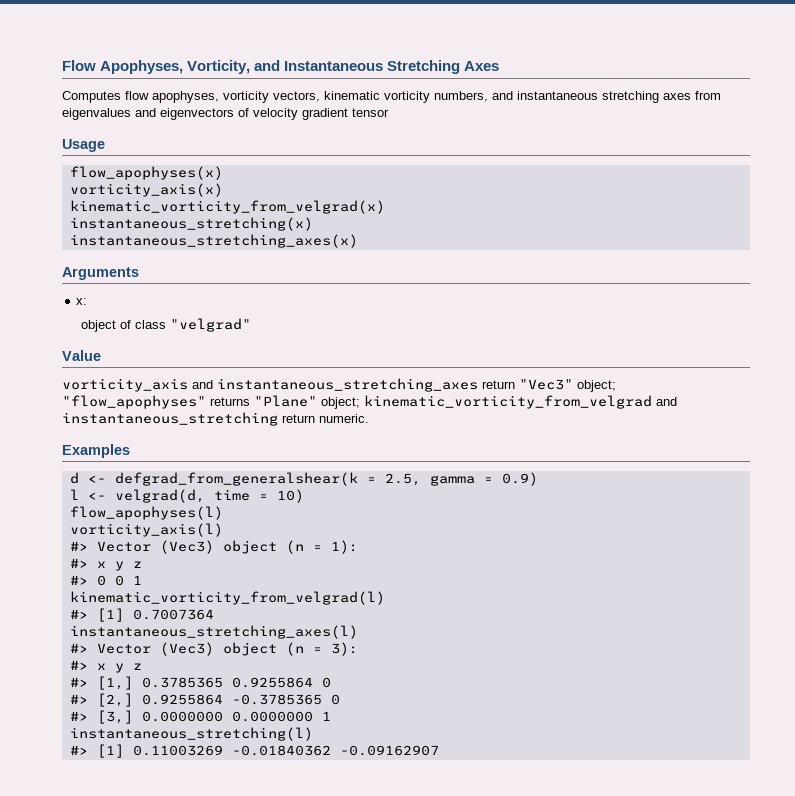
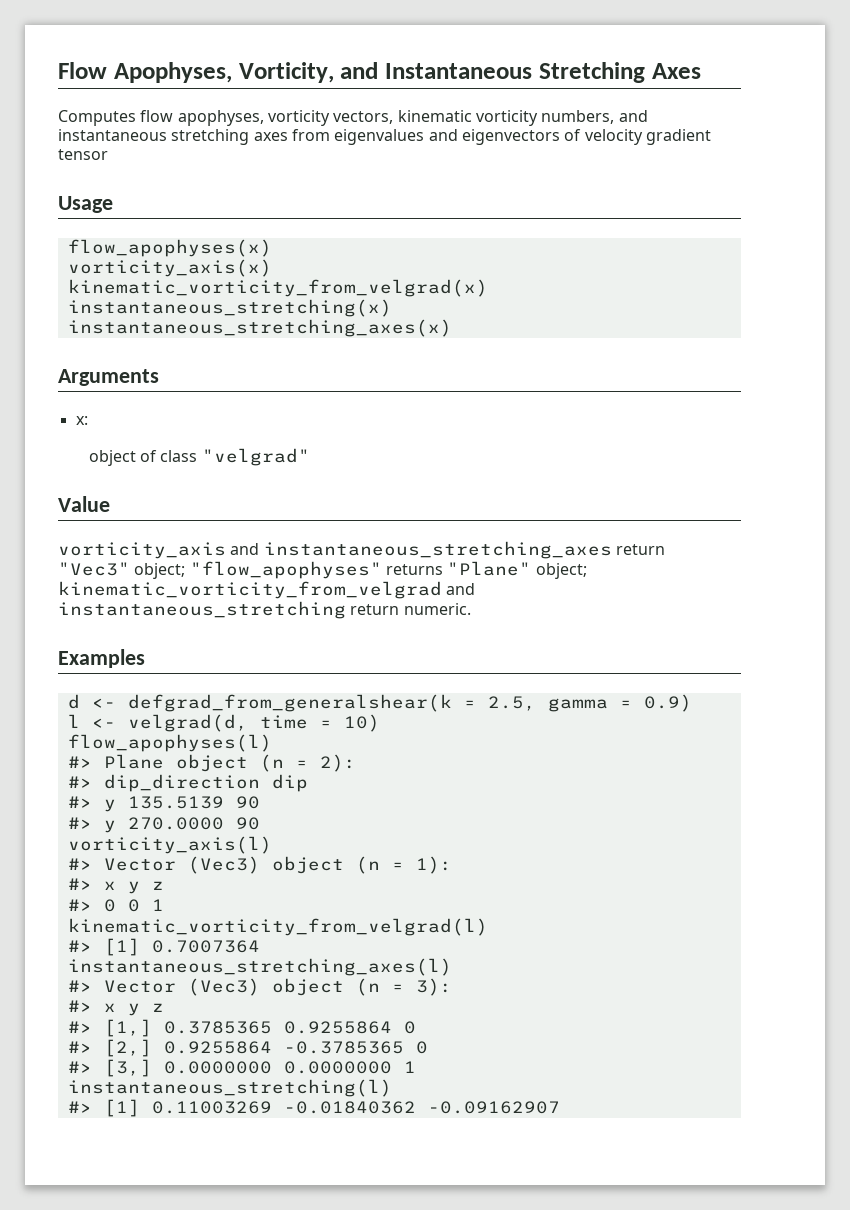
+ #> Plane object (n = 2):
+ #> dip_direction dip
+ #> y 135.5139 90
+ #> y 270.0000 90

